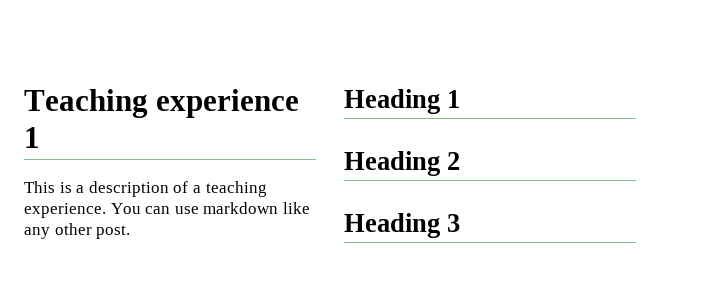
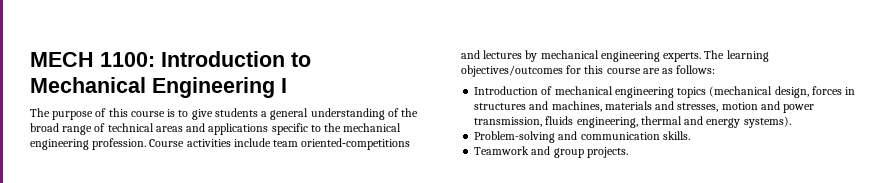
- Teaching experience 1
- This is a description of a teaching experience. You can use markdown like any other post.
- Heading 1
- Heading 2
- Heading 3
+ MECH 1100: Introduction to Mechanical Engineering I
+ The purpose of this course is to give students a general understanding of the broad range of technical areas and applications specific to the mechanical engineering profession. Course activities include team oriented‐competitions and lectures by mechanical engineering experts. The learning objectives/outcomes for this course are as follows:
+ Introduction of mechanical engineering topics (mechanical design, forces in structures and machines, materials and stresses, motion and power transmission, fluids engineering, thermal and energy systems).
+ Problem-solving and communication skills.
+ Teamwork and group projects.

